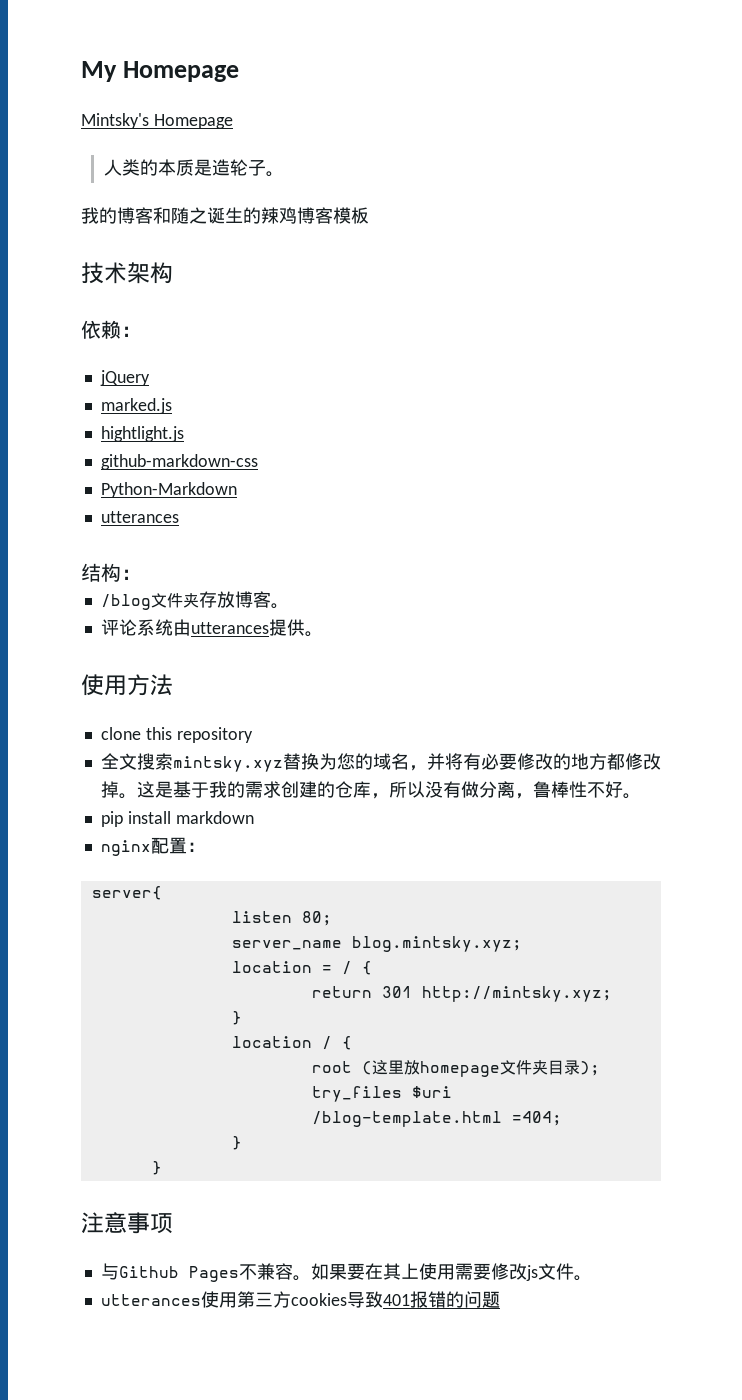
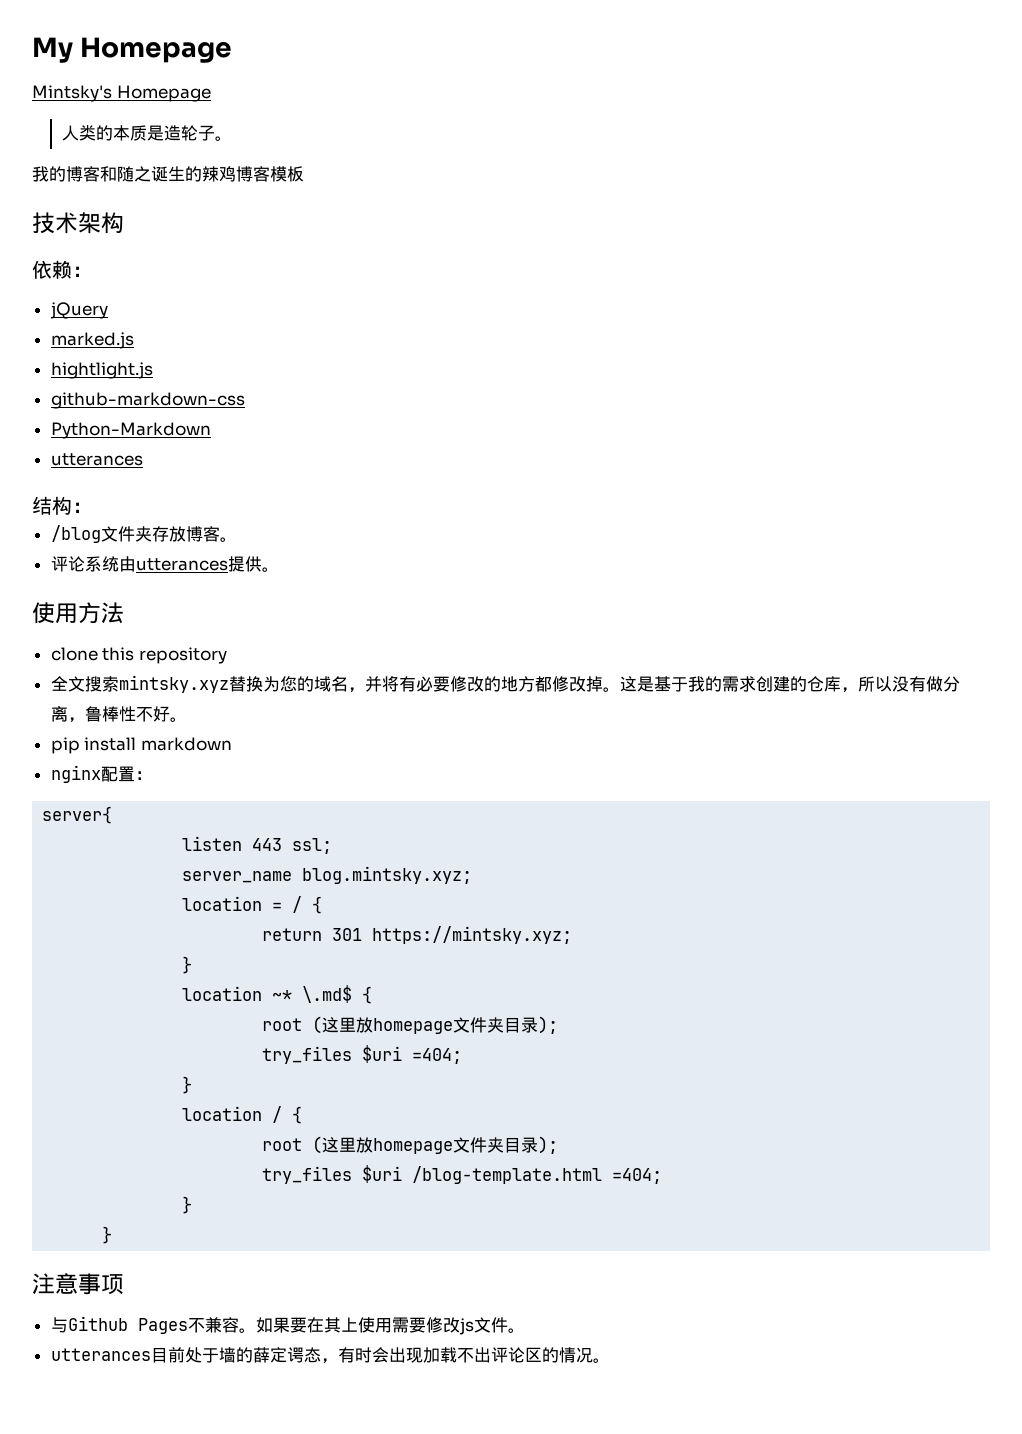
- listen 80;
+ listen 443 ssl;
- return 301 http://mintsky.xyz;
+ return 301 https://mintsky.xyz;
+ }
+ location ~* \.md$ {
+ root (这里放homepage文件夹目录);
+ try_files $uri =404;
- utterances使用第三方cookies导致401报错的问题
+ utterances目前处于墙的薛定谔态，有时会出现加载不出评论区的情况。

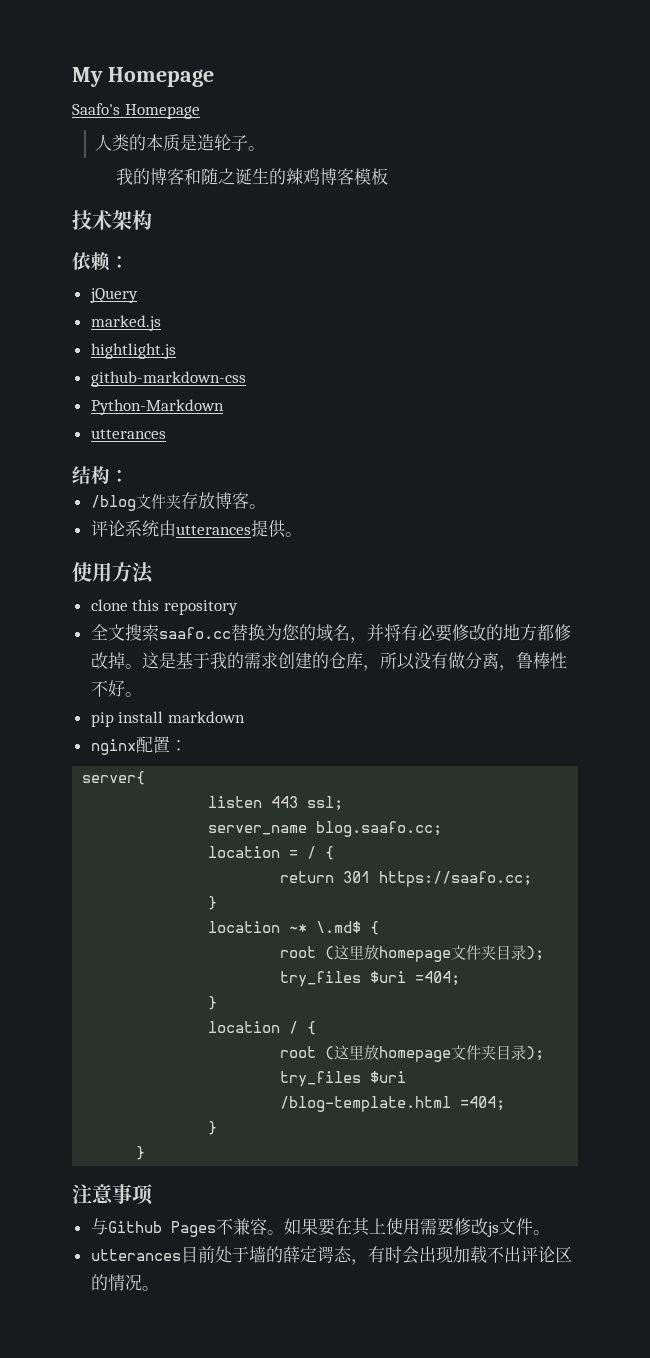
- Mintsky's Homepage
+ Saafo's Homepage
- 全文搜索mintsky.xyz替换为您的域名，并将有必要修改的地方都修改掉。
+ 全文搜索saafo.cc替换为您的域名，并将有必要修改的地方都修改掉。
- server_name blog.mintsky.xyz;
+ server_name blog.saafo.cc;
- return 301 https://mintsky.xyz;
+ return 301 https://saafo.cc;

